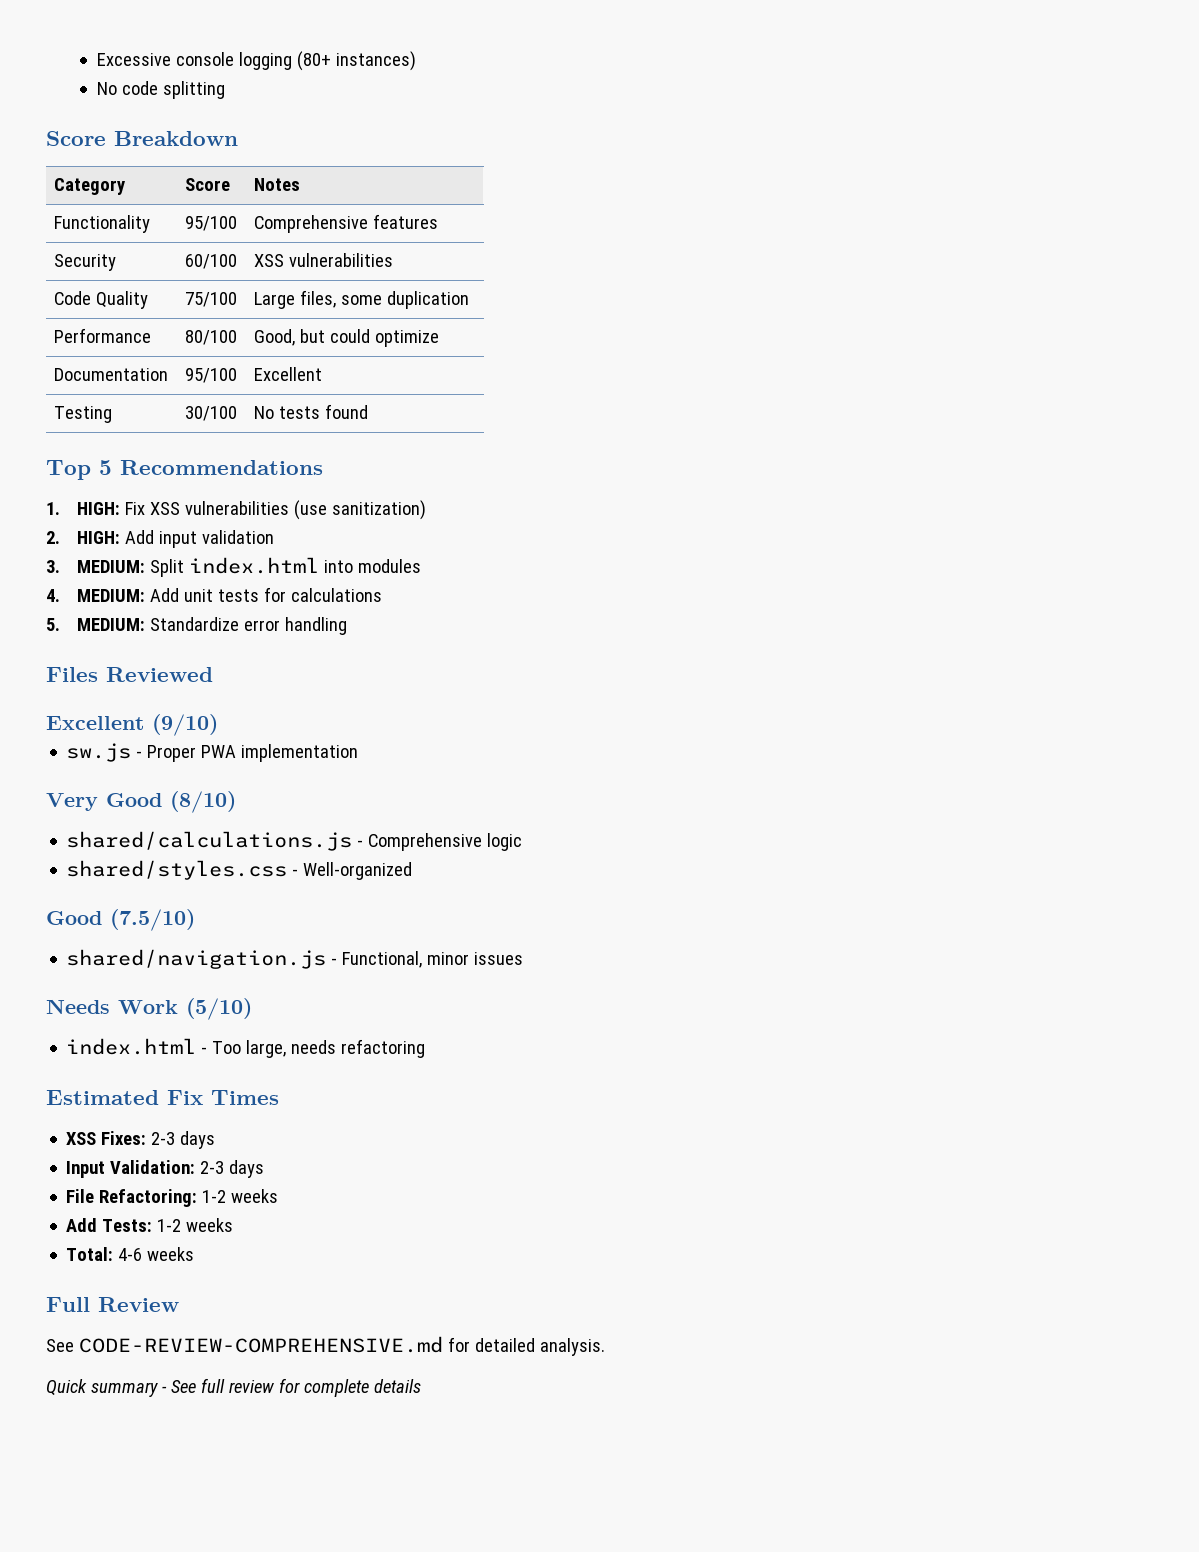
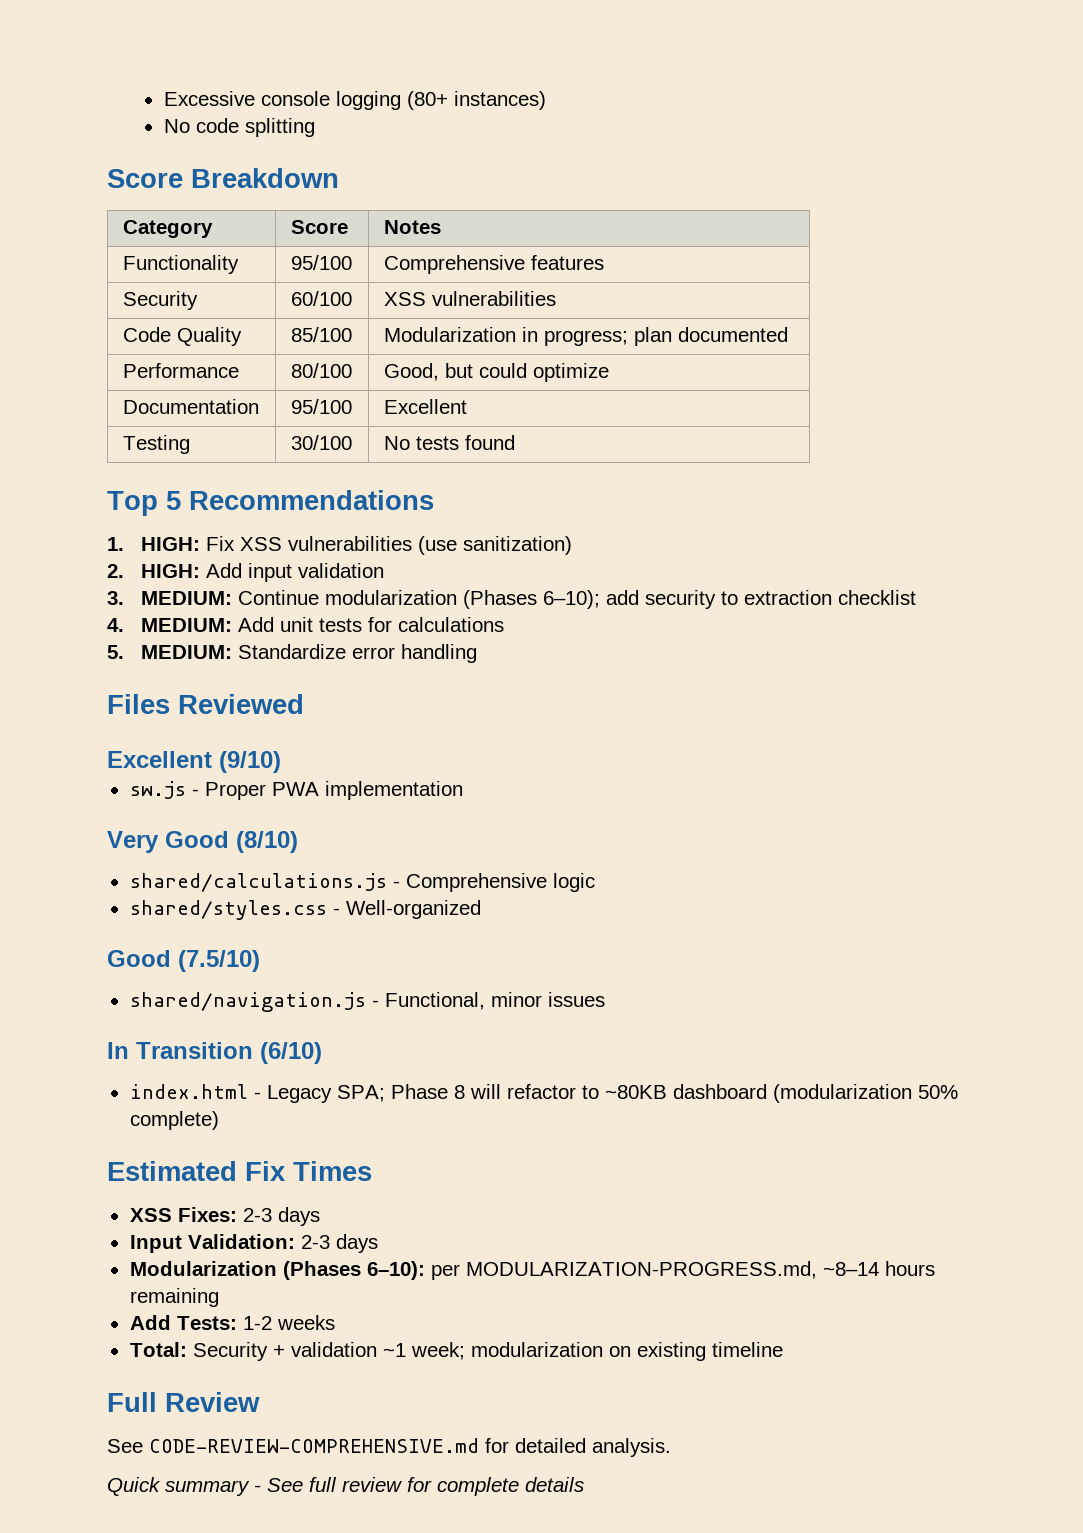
- Code Quality | 75/100 | Large files, some duplication
+ Code Quality | 85/100 | Modularization in progress; plan documented
- 3. MEDIUM: Split index.html into modules
+ 3. MEDIUM: Continue modularization (Phases 6–10); add security to extraction checklist
- Needs Work (5/10)
+ In Transition (6/10)
- index.html - Too large, needs refactoring
+ index.html - Legacy SPA; Phase 8 will refactor to ~80KB dashboard (modularization 50% complete)
- File Refactoring: 1-2 weeks
+ Modularization (Phases 6–10): per MODULARIZATION-PROGRESS.md, ~8–14 hours remaining
- Total: 4-6 weeks
+ Total: Security + validation ~1 week; modularization on existing timeline

